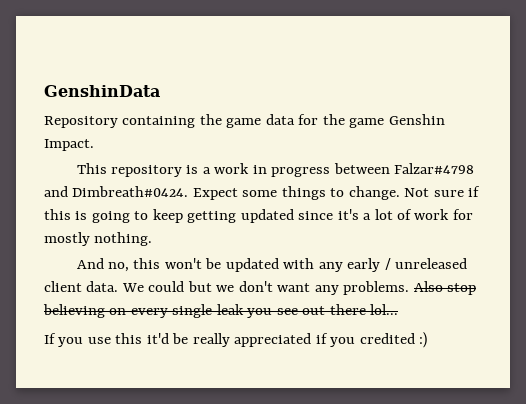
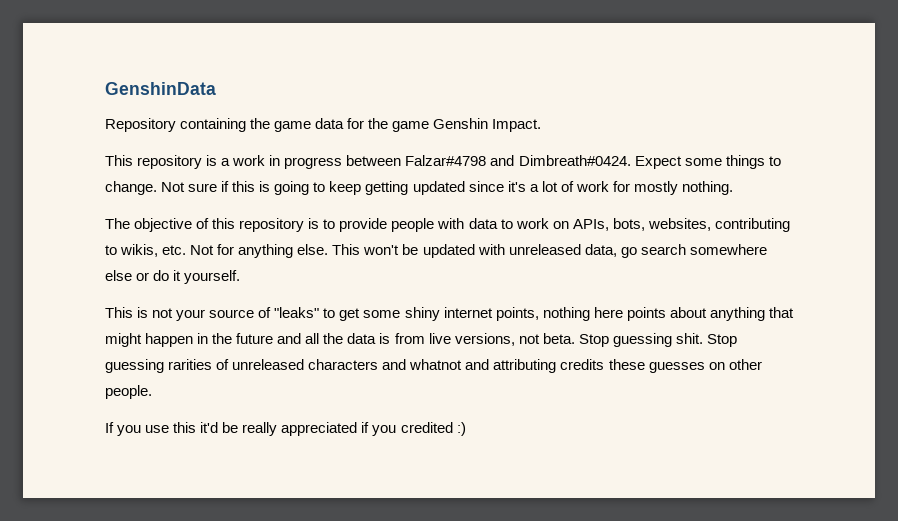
- And no, this won't be updated with any early / unreleased client data. We could but we don't want any problems. Also stop believing on every single leak you see out there lol...
+ The objective of this repository is to provide people with data to work on APIs, bots, websites, contributing to wikis, etc. Not for anything else. This won't be updated with unreleased data, go search somewhere else or do it yourself.
+ This is not your source of "leaks" to get some shiny internet points, nothing here points about anything that might happen in the future and all the data is from live versions, not beta. Stop guessing shit. Stop guessing rarities of unreleased characters and whatnot and attributing credits these guesses on other people.

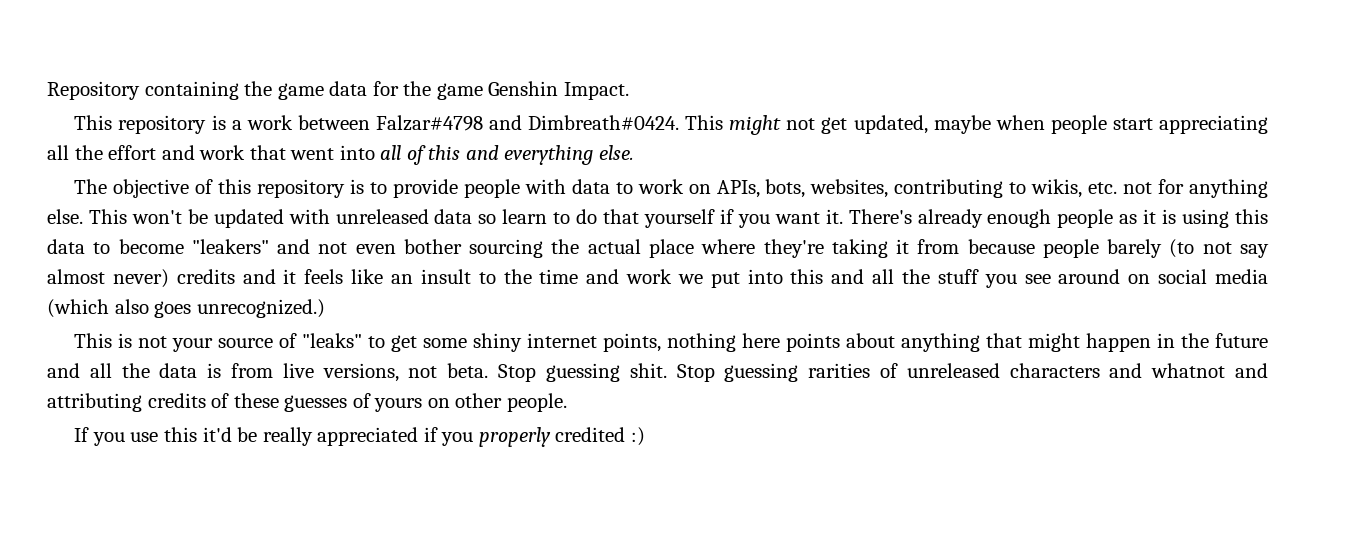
- GenshinData
- This repository is a work in progress between Falzar#4798 and Dimbreath#0424.
+ This repository is a work between Falzar#4798 and Dimbreath#0424.
- Expect some things to change. Not sure if this is going to keep getting updated since it's a lot of work for mostly nothing.
+ This might not get updated, maybe when people start appreciating all the effort and work that went into all of this and everything else.
- The objective of this repository is to provide people with data to work on APIs, bots, websites, contributing to wikis, etc. Not for anything else.
+ The objective of this repository is to provide people with data to work on APIs, bots, websites, contributing to wikis, etc. not for anything else.
- This won't be updated with unreleased data, go search somewhere else or do it yourself.
+ This won't be updated with unreleased data so learn to do that yourself if you want it. There's already enough people as it is using this data to become "leakers" and not even bother sourcing the actual place where they're taking it from because people barely (to not say almost never) credits and it feels like an insult to the time and work we put into this and all the stuff you see around on social media (which also goes unrecognized.)
- Stop guessing rarities of unreleased characters and whatnot and attributing credits these guesses on other people.
+ Stop guessing rarities of unreleased characters and whatnot and attributing credits of these guesses of yours on other people.
- If you use this it'd be really appreciated if you credited :)
+ If you use this it'd be really appreciated if you properly credited :)

